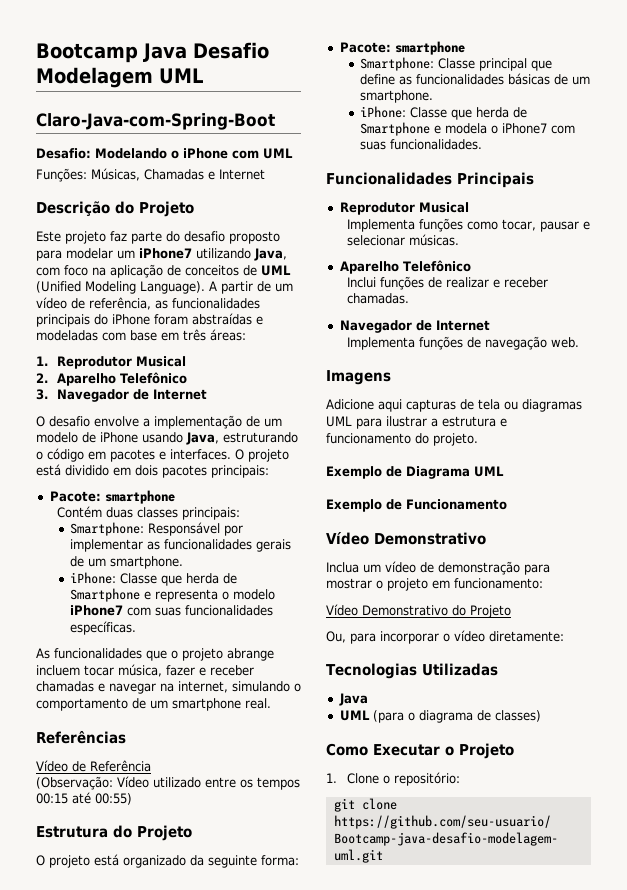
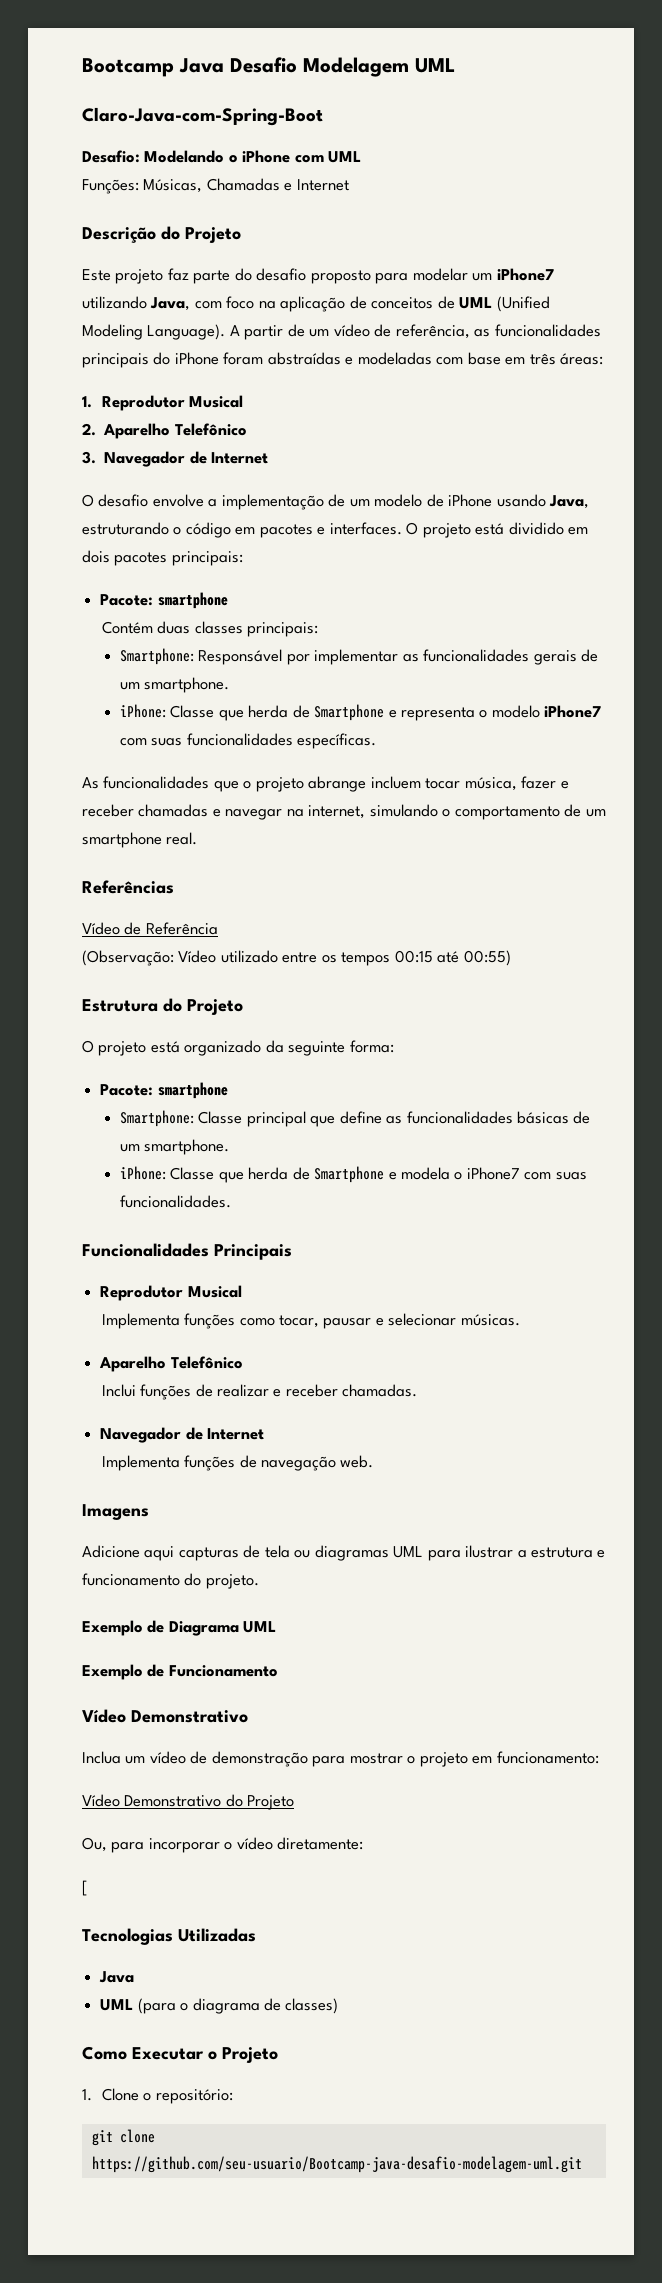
+ [

